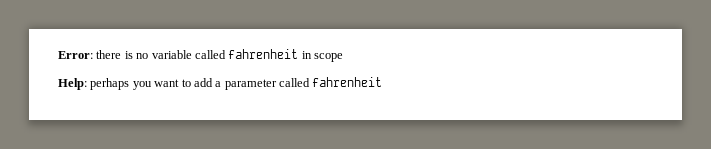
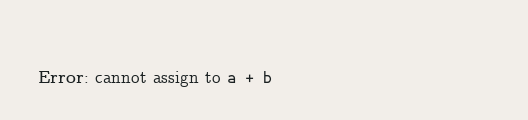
- Error: there is no variable called fahrenheit in scope
- Help: perhaps you want to add a parameter called fahrenheit
+ Error: cannot assign to a + b

